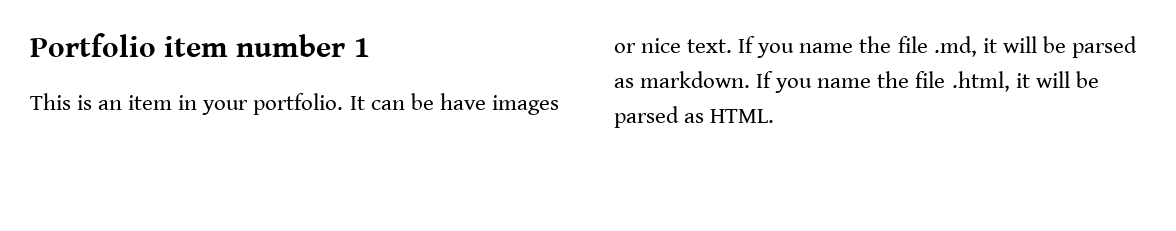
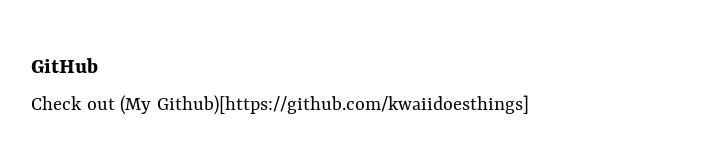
- Portfolio item number 1
- This is an item in your portfolio. It can be have images or nice text. If you name the file .md, it will be parsed as markdown. If you name the file .html, it will be parsed as HTML.
+ GitHub
+ Check out (My Github)[https://github.com/kwaiidoesthings]

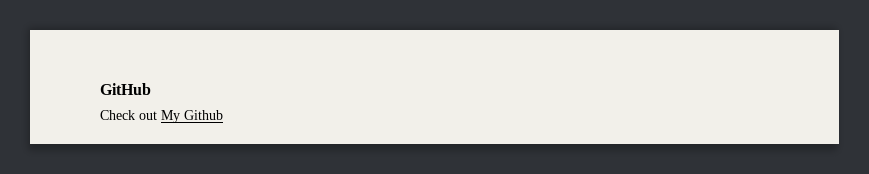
- Check out (My Github)[https://github.com/kwaiidoesthings]
+ Check out My Github

